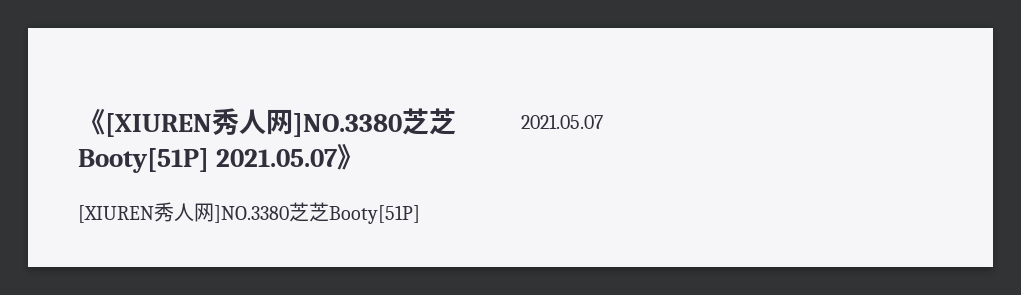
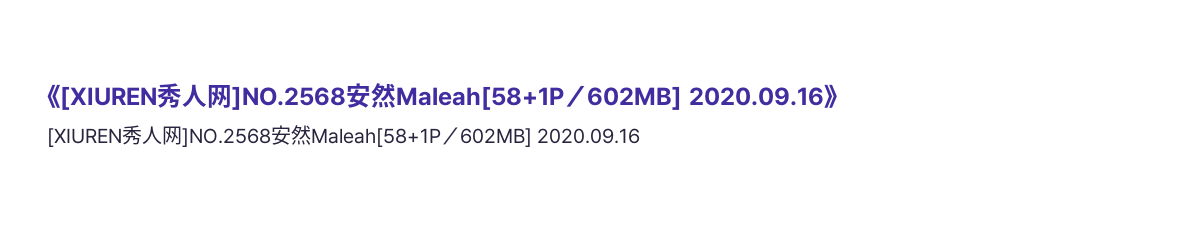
- 《[XIUREN秀人网]NO.3380芝芝Booty[51P] 2021.05.07》
- [XIUREN秀人网]NO.3380芝芝Booty[51P] 2021.05.07
+ 《[XIUREN秀人网]NO.2568安然Maleah[58+1P／602MB] 2020.09.16》
+ [XIUREN秀人网]NO.2568安然Maleah[58+1P／602MB] 2020.09.16

